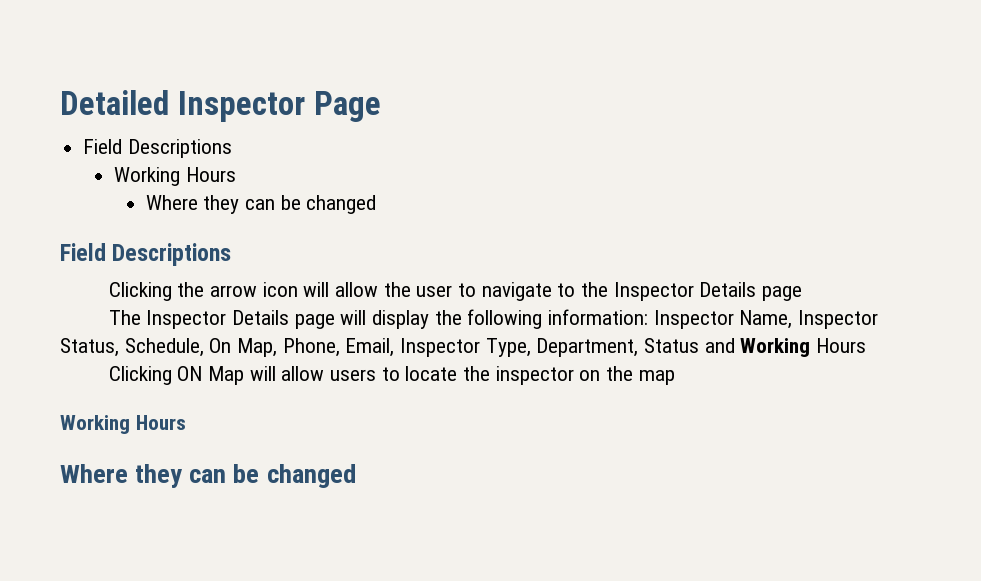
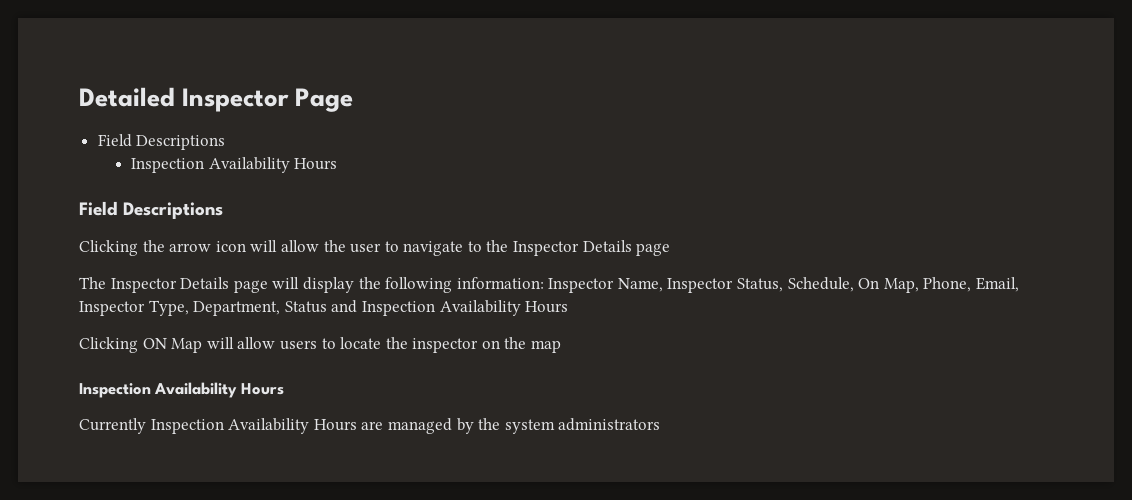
  Detailed Inspector Page
  Field Descriptions
- Working Hours
- Where they can be changed
+ Inspection Availability Hours
- The Inspector Details page will display the following information: Inspector Name, Inspector Status, Schedule, On Map, Phone, Email, Inspector Type, Department, Status and Working Hours
+ The Inspector Details page will display the following information: Inspector Name, Inspector Status, Schedule, On Map, Phone, Email, Inspector Type, Department, Status and Inspection Availability Hours
  Clicking ON Map will allow users to locate the inspector on the map
- Working Hours
- Where they can be changed
+ Inspection Availability Hours
+ Currently Inspection Availability Hours are managed by the system administrators

